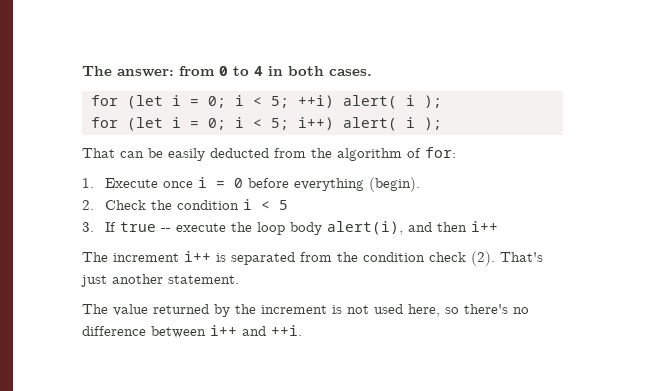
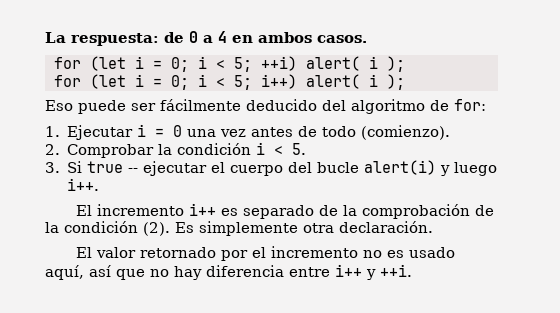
- The answer: from 0 to 4 in both cases.
+ La respuesta: de 0 a 4 en ambos casos.
- That can be easily deducted from the algorithm of for:
+ Eso puede ser fácilmente deducido del algoritmo de for:
- 1. Execute once i = 0 before everything (begin).
- 2. Check the condition i < 5
+ 1. Ejecutar i = 0 una vez antes de todo (comienzo).
+ 2. Comprobar la condición i < 5.
- 3. If true -- execute the loop body alert(i), and then i++
- The increment i++ is separated from the condition check (2). That's just another statement.
- The value returned by the increment is not used here, so there's no difference between i++ and ++i.
+ 3. Si true -- ejecutar el cuerpo del bucle alert(i) y luego i++.
+ El incremento i++ es separado de la comprobación de la condición (2). Es simplemente otra declaración.
+ El valor retornado por el incremento no es usado aquí, así que no hay diferencia entre i++ y ++i.

